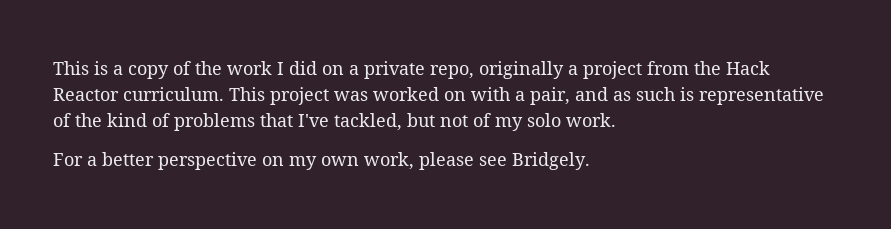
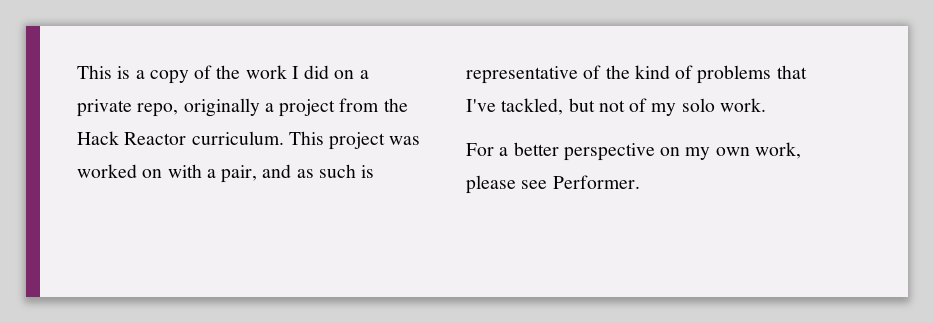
- For a better perspective on my own work, please see Bridgely.
+ For a better perspective on my own work, please see Performer.

